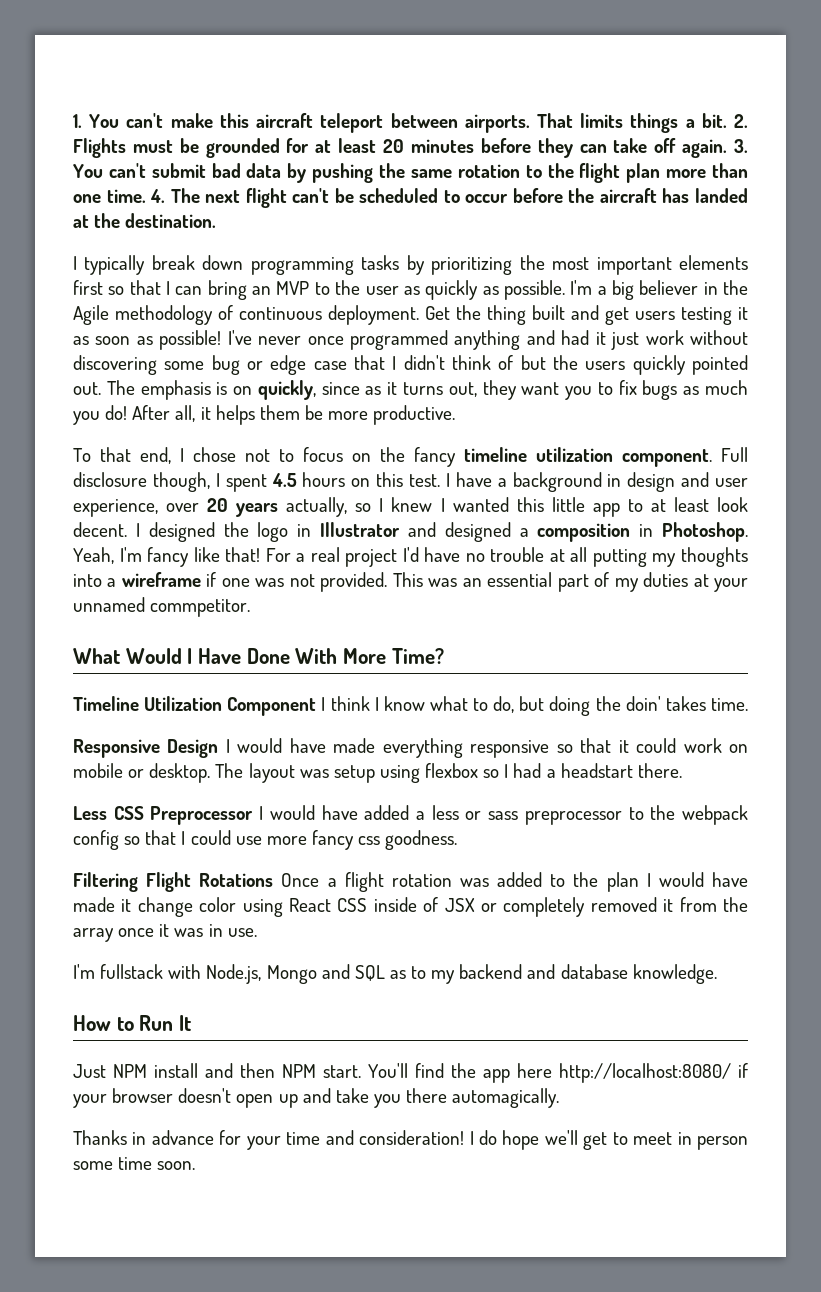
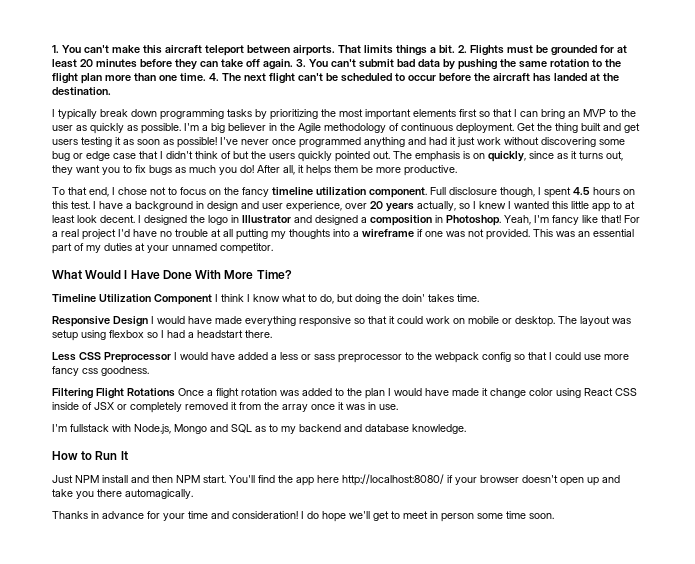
- This was an essential part of my duties at your unnamed commpetitor.
+ This was an essential part of my duties at your unnamed competitor.

